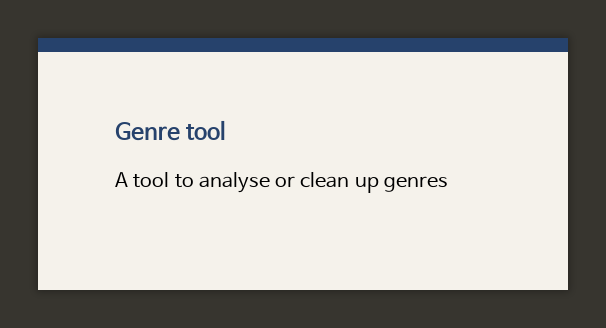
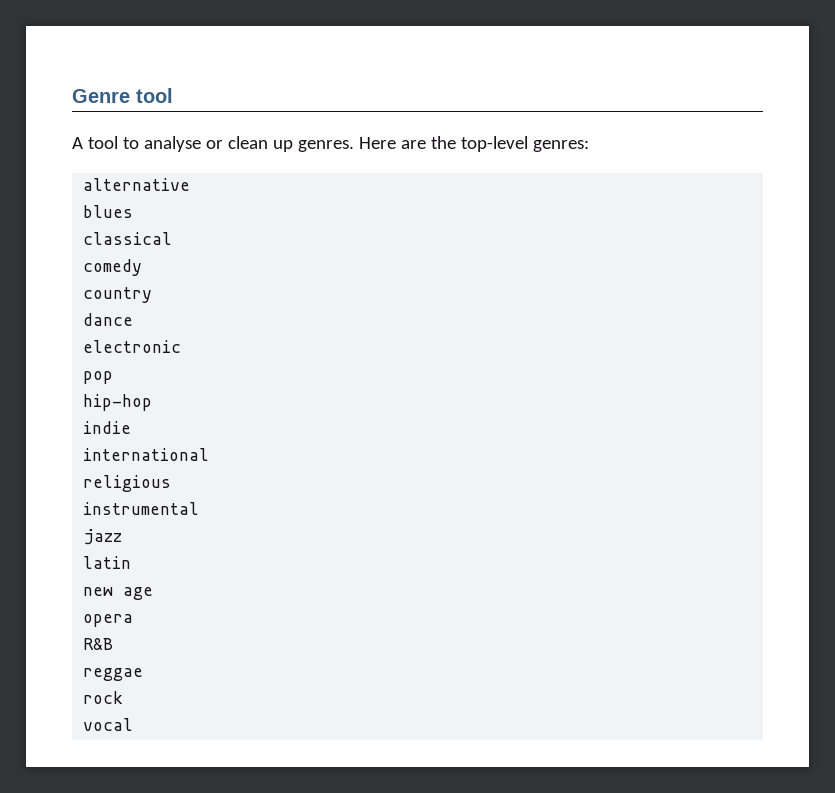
- A tool to analyse or clean up genres
+ A tool to analyse or clean up genres. Here are the top-level genres:
+ alternative
+ blues
+ classical
+ comedy
+ country
+ dance
+ electronic
+ pop
+ hip-hop
+ indie
+ international
+ religious
+ instrumental
+ jazz
+ latin
+ new age
+ opera
+ R&B
+ reggae
+ rock
+ vocal

